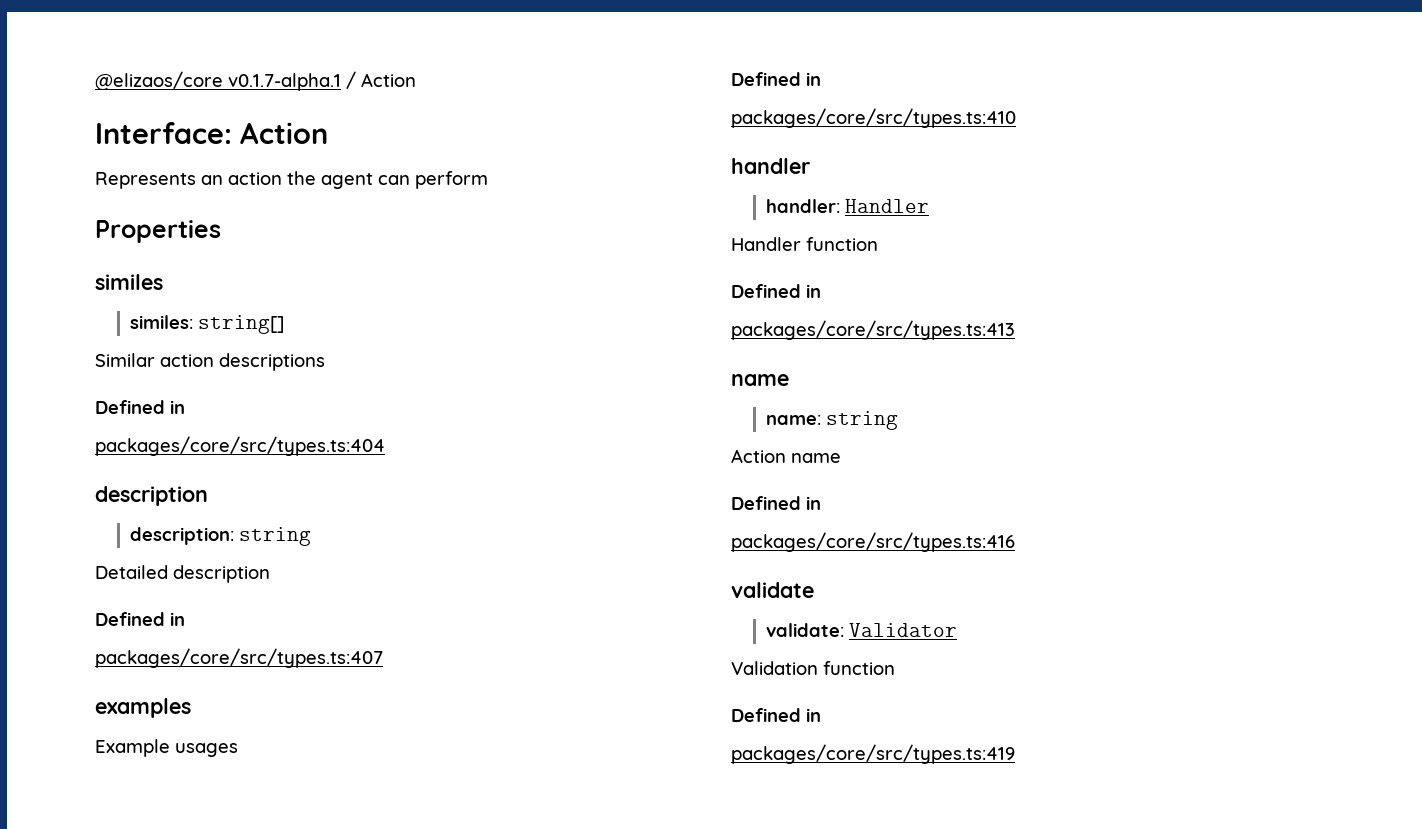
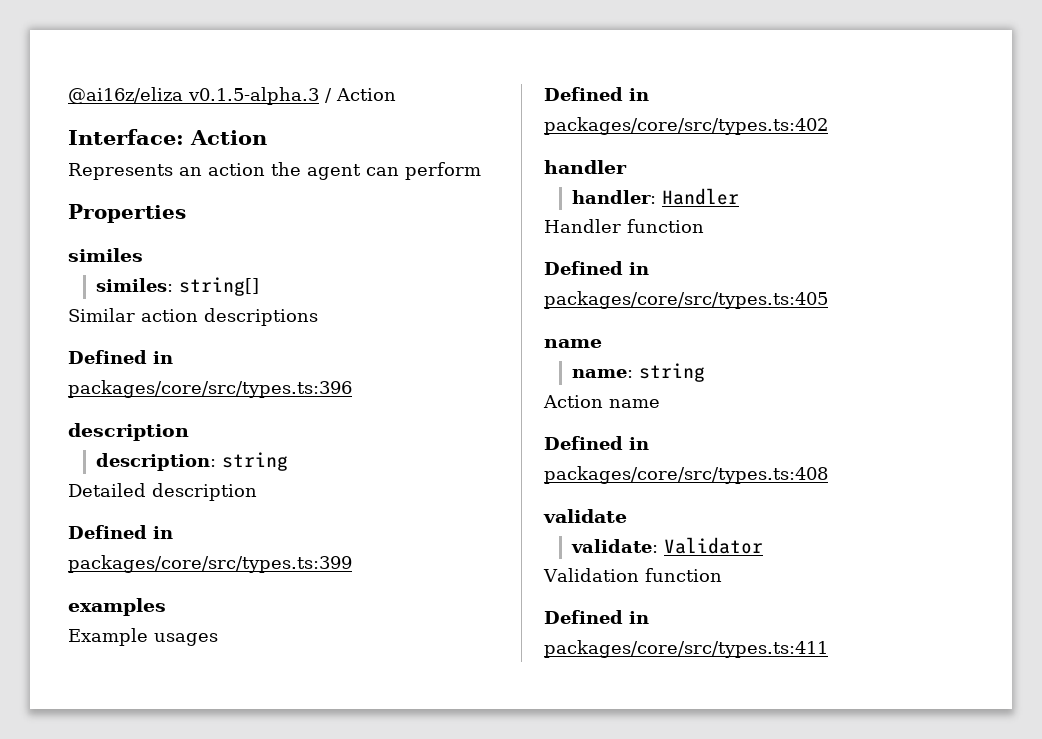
- @elizaos/core v0.1.7-alpha.1 / Action
+ @ai16z/eliza v0.1.5-alpha.3 / Action
- packages/core/src/types.ts:404
+ packages/core/src/types.ts:396
- packages/core/src/types.ts:407
+ packages/core/src/types.ts:399
- packages/core/src/types.ts:410
+ packages/core/src/types.ts:402
- packages/core/src/types.ts:413
+ packages/core/src/types.ts:405
- packages/core/src/types.ts:416
+ packages/core/src/types.ts:408
- packages/core/src/types.ts:419
+ packages/core/src/types.ts:411

